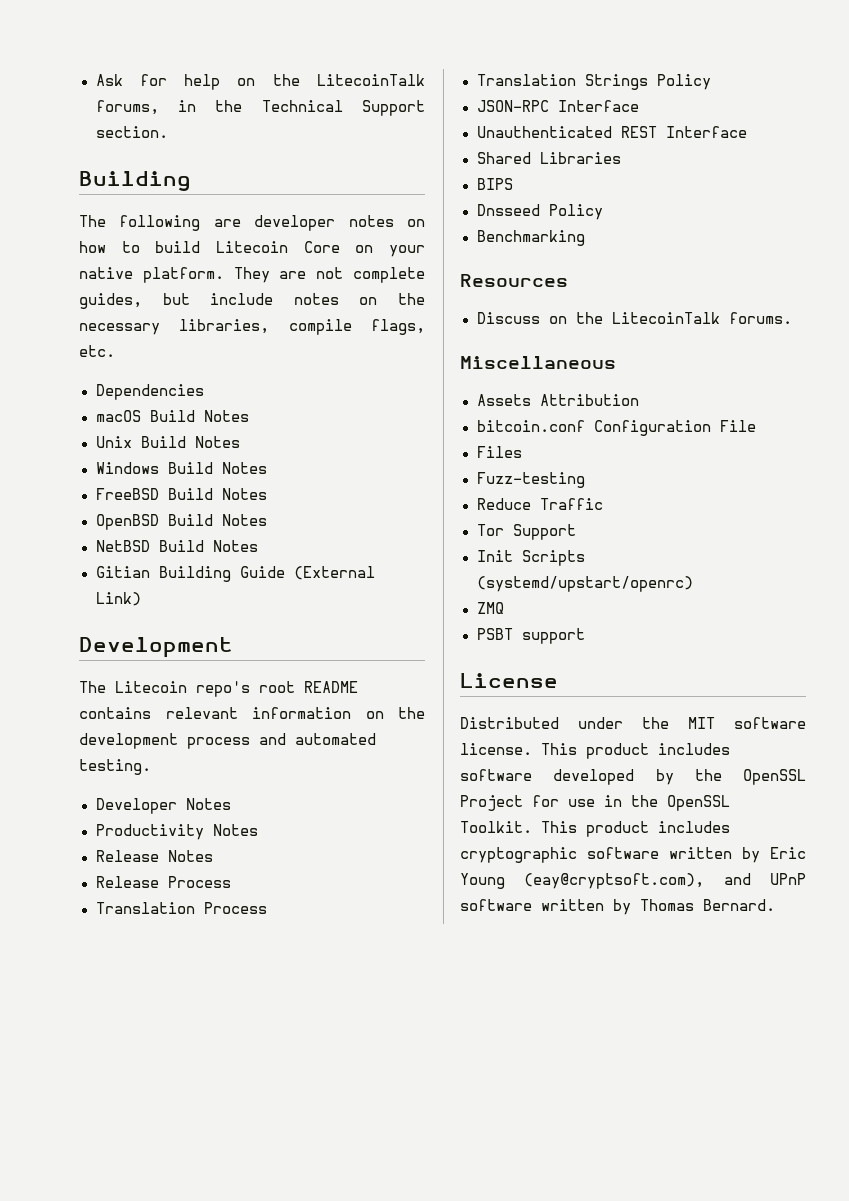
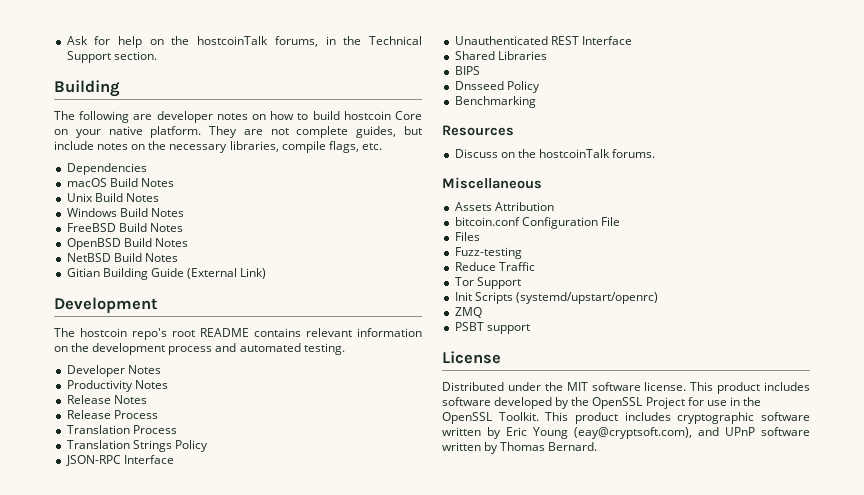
- Ask for help on the LitecoinTalk forums, in the Technical Support section.
+ Ask for help on the hostcoinTalk forums, in the Technical Support section.
- The following are developer notes on how to build Litecoin Core on your native platform.
+ The following are developer notes on how to build hostcoin Core on your native platform.
- The Litecoin repo's root README contains relevant information on the development process and automated testing.
+ The hostcoin repo's root README contains relevant information on the development process and automated testing.
- Discuss on the LitecoinTalk forums.
+ Discuss on the hostcoinTalk forums.

